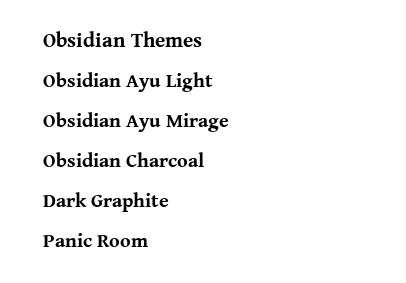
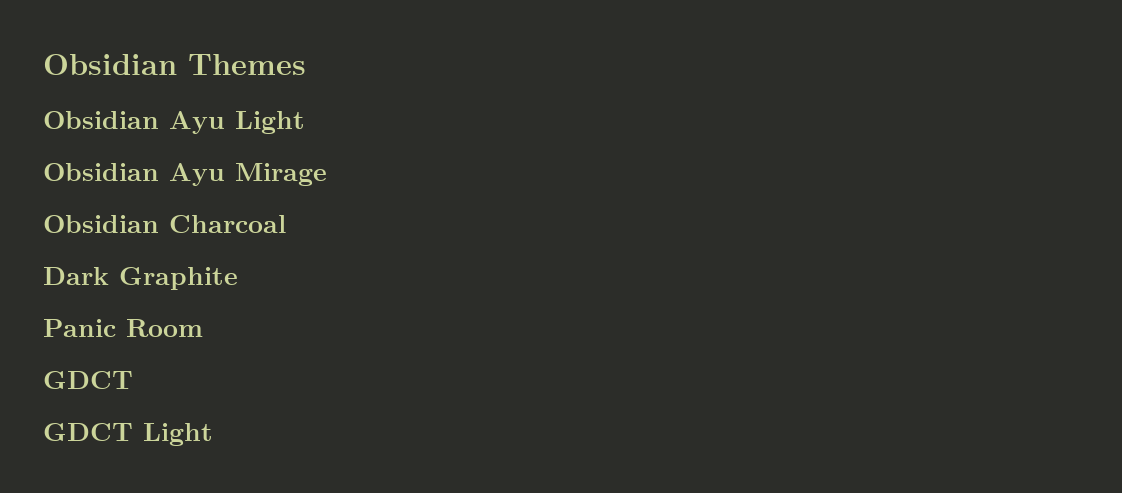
  Panic Room
+ GDCT
+ GDCT Light

